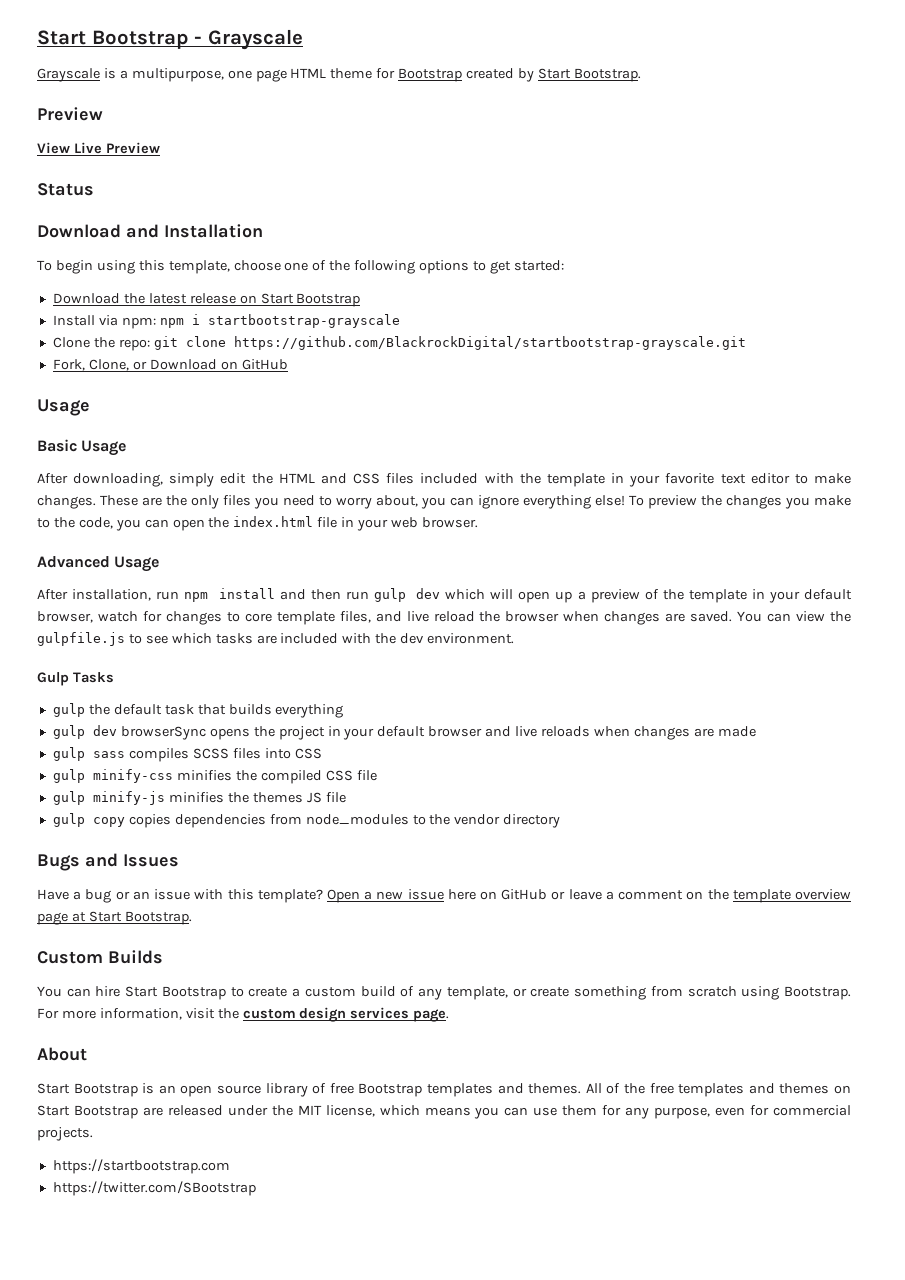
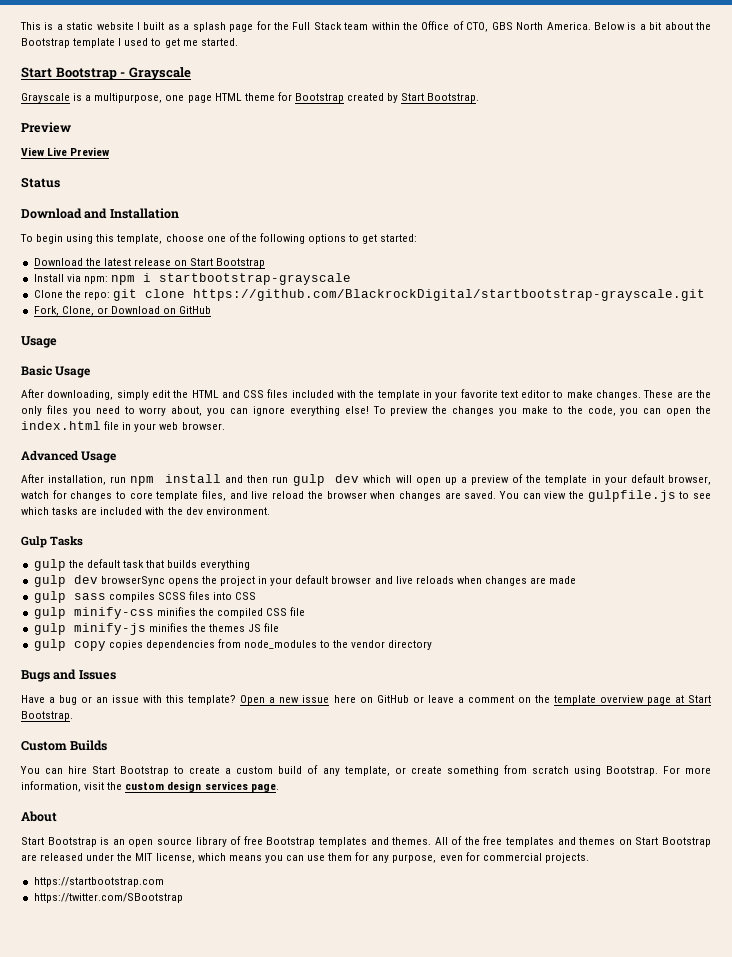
+ This is a static website I built as a splash page for the Full Stack team within the Office of CTO, GBS North America. Below is a bit about the Bootstrap template I used to get me started.

